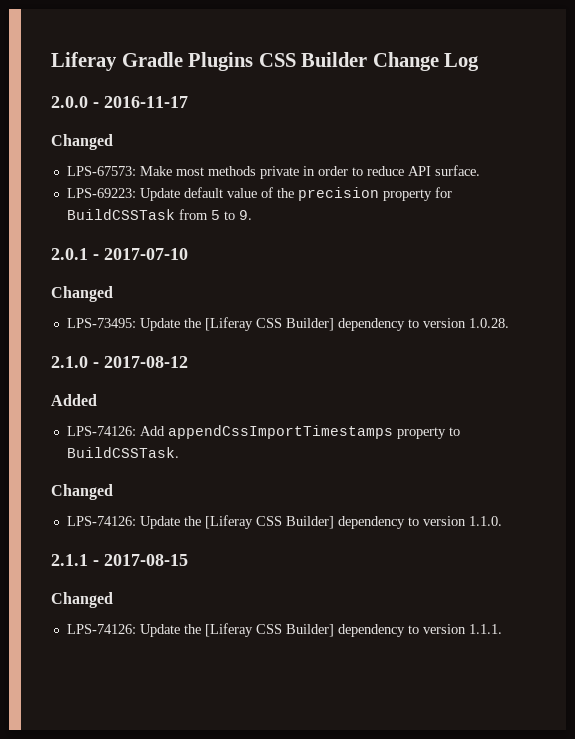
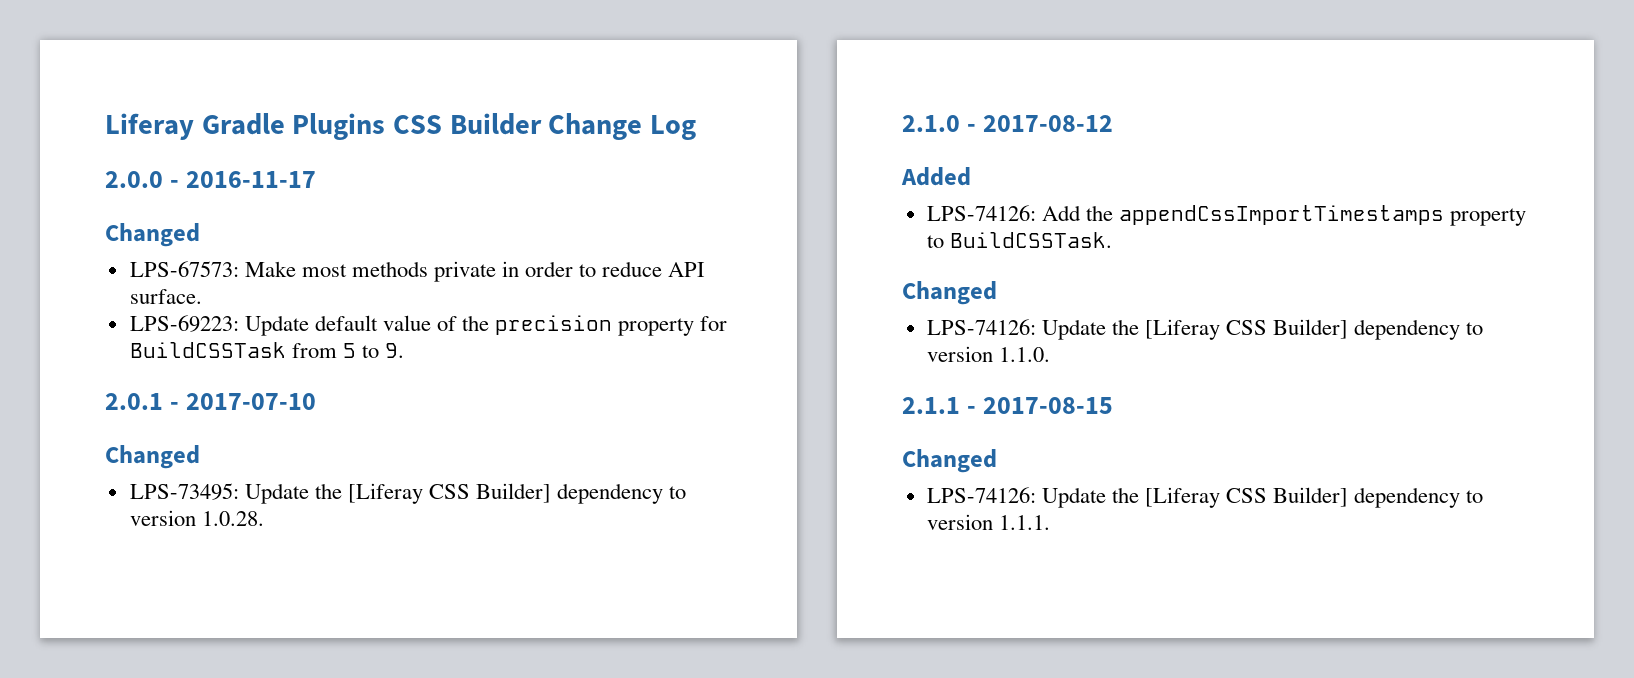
- LPS-74126: Add appendCssImportTimestamps property to BuildCSSTask.
+ LPS-74126: Add the appendCssImportTimestamps property to BuildCSSTask.

